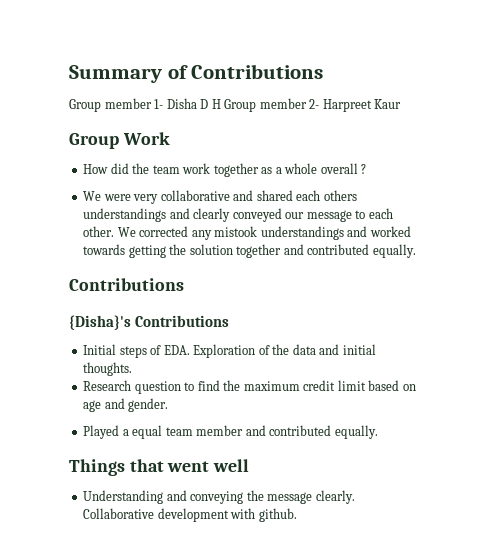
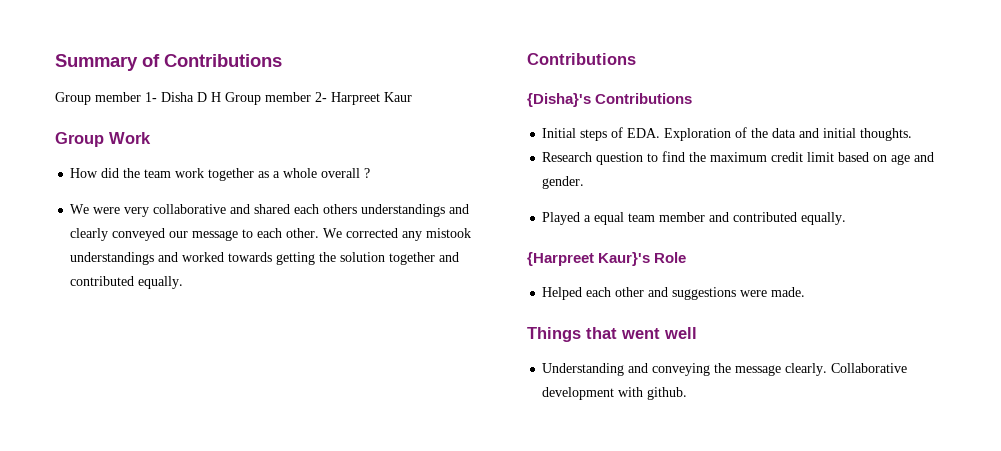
+ {Harpreet Kaur}'s Role
+ Helped each other and suggestions were made.

